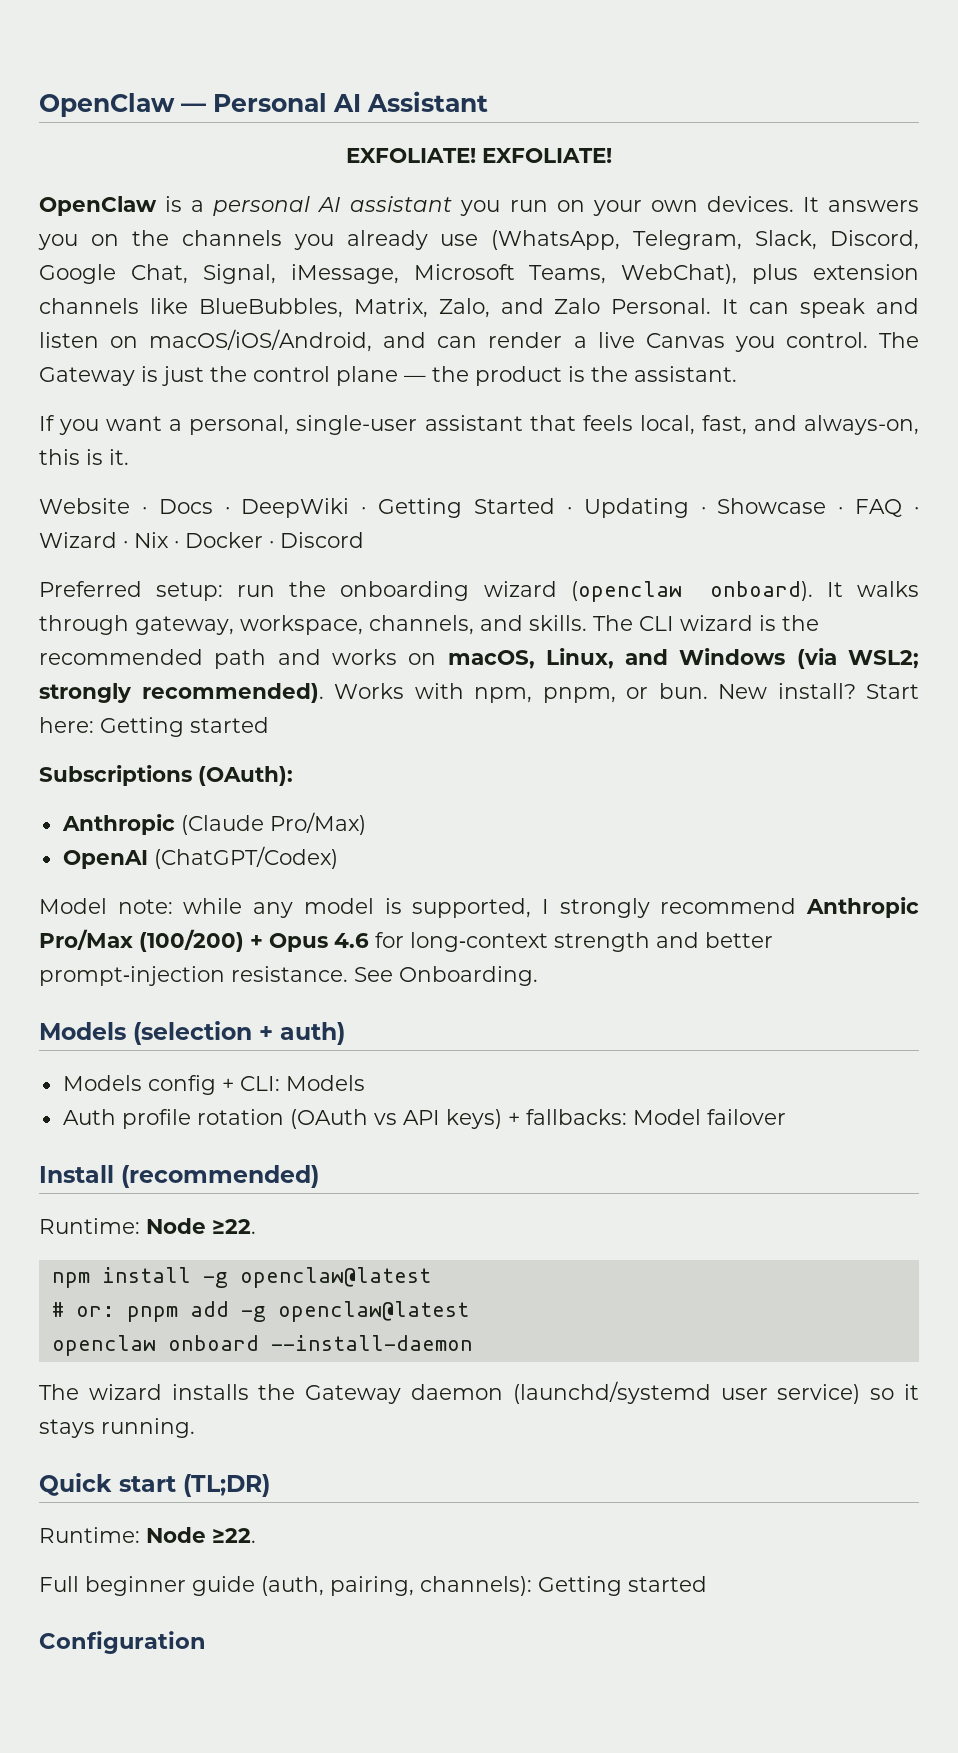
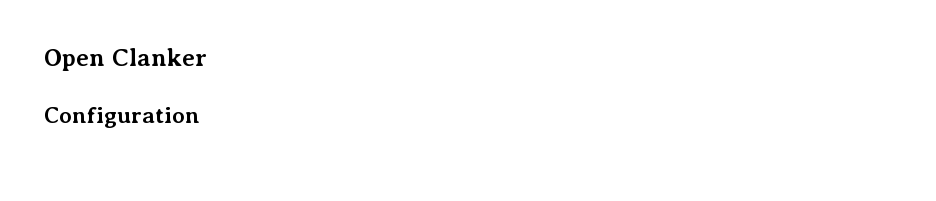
- OpenClaw — Personal AI Assistant
- EXFOLIATE! EXFOLIATE!
- OpenClaw is a personal AI assistant you run on your own devices. It answers you on the channels you already use (WhatsApp, Telegram, Slack, Discord, Google Chat, Signal, iMessage, Microsoft Teams, WebChat), plus extension channels like BlueBubbles, Matrix, Zalo, and Zalo Personal. It can speak and listen on macOS/iOS/Android, and can render a live Canvas you control. The Gateway is just the control plane — the product is the assistant.
- If you want a personal, single-user assistant that feels local, fast, and always-on, this is it.
- Website · Docs · DeepWiki · Getting Started · Updating · Showcase · FAQ · Wizard · Nix · Docker · Discord
- Preferred setup: run the onboarding wizard (openclaw onboard). It walks through gateway, workspace, channels, and skills. The CLI wizard is the recommended path and works on macOS, Linux, and Windows (via WSL2; strongly recommended). Works with npm, pnpm, or bun. New install? Start here: Getting started
- Subscriptions (OAuth):
- Anthropic (Claude Pro/Max)
- OpenAI (ChatGPT/Codex)
- Model note: while any model is supported, I strongly recommend Anthropic Pro/Max (100/200) + Opus 4.6 for long‑context strength and better prompt‑injection resistance. See Onboarding.
- Models (selection + auth)
- Models config + CLI: Models
- Auth profile rotation (OAuth vs API keys) + fallbacks: Model failover
- Install (recommended)
- Runtime: Node ≥22.
- npm install -g openclaw@latest
- # or: pnpm add -g openclaw@latest
- openclaw onboard --install-daemon
- The wizard installs the Gateway daemon (launchd/systemd user service) so it stays running.
- Quick start (TL;DR)
- Runtime: Node ≥22.
- Full beginner guide (auth, pairing, channels): Getting started
+ Open Clanker

